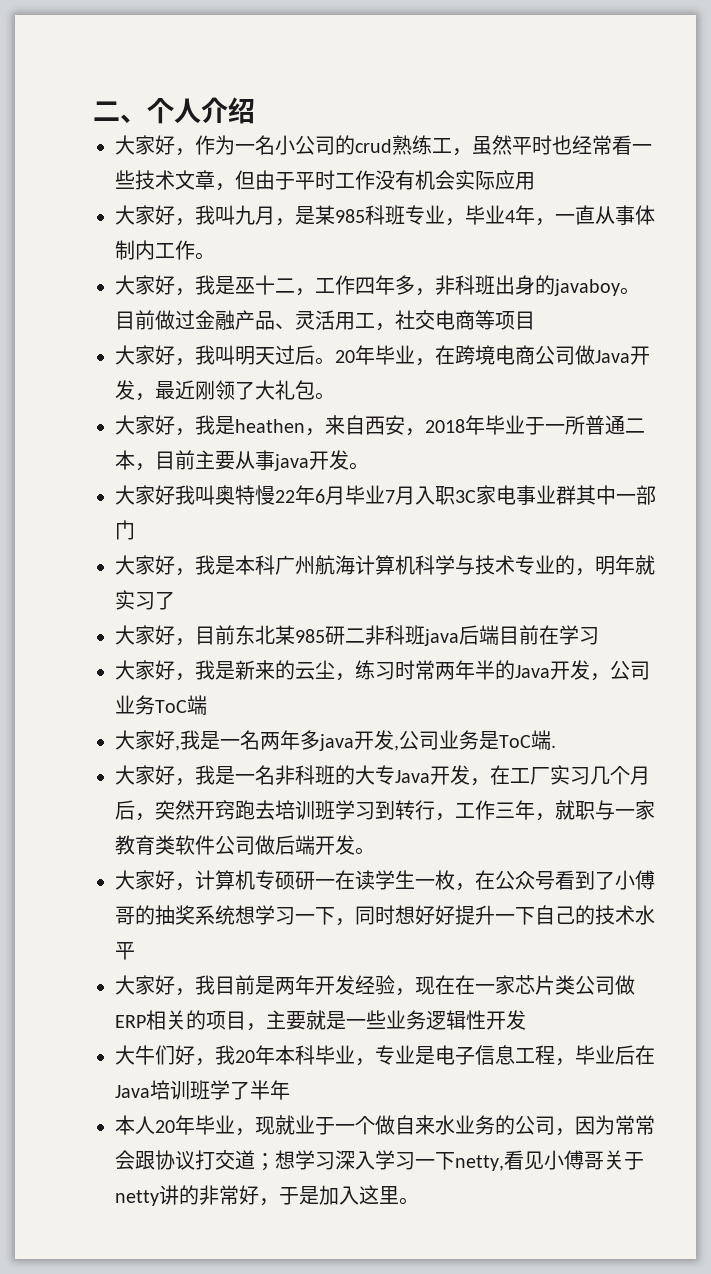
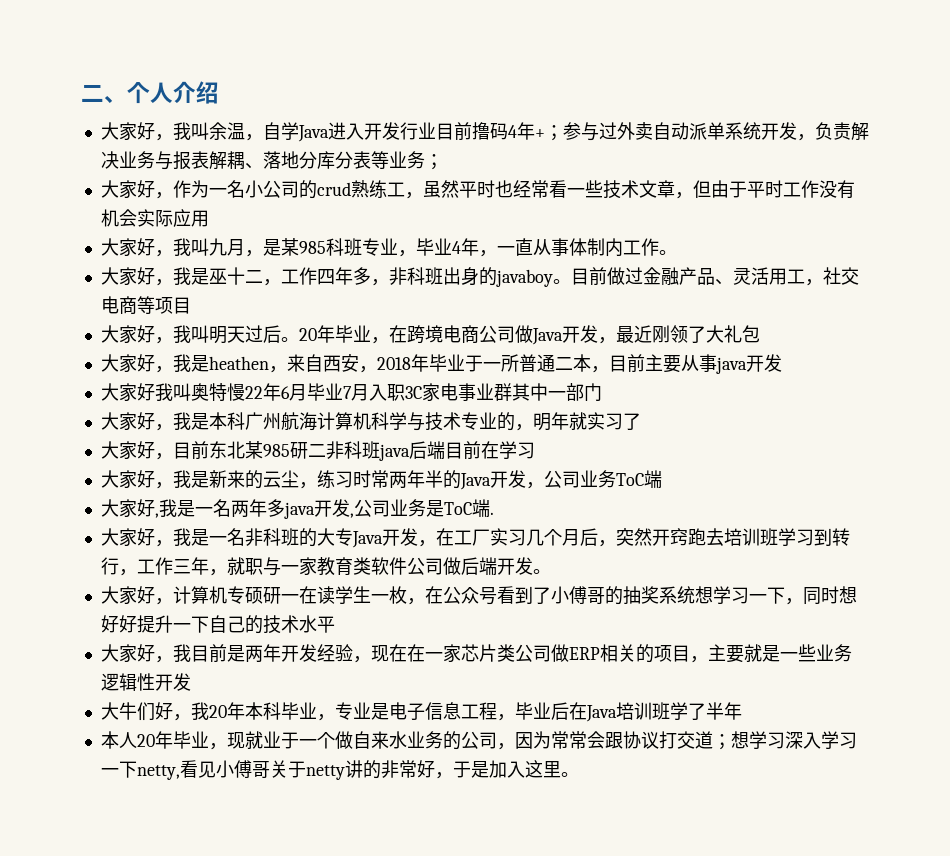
+ 大家好，我叫余温，自学Java进入开发行业目前撸码4年+；参与过外卖自动派单系统开发，负责解决业务与报表解耦、落地分库分表等业务；
- 20年毕业，在跨境电商公司做Java开发，最近刚领了大礼包。
+ 20年毕业，在跨境电商公司做Java开发，最近刚领了大礼包
- 大家好，我是heathen，来自西安，2018年毕业于一所普通二本，目前主要从事java开发。
+ 大家好，我是heathen，来自西安，2018年毕业于一所普通二本，目前主要从事java开发

